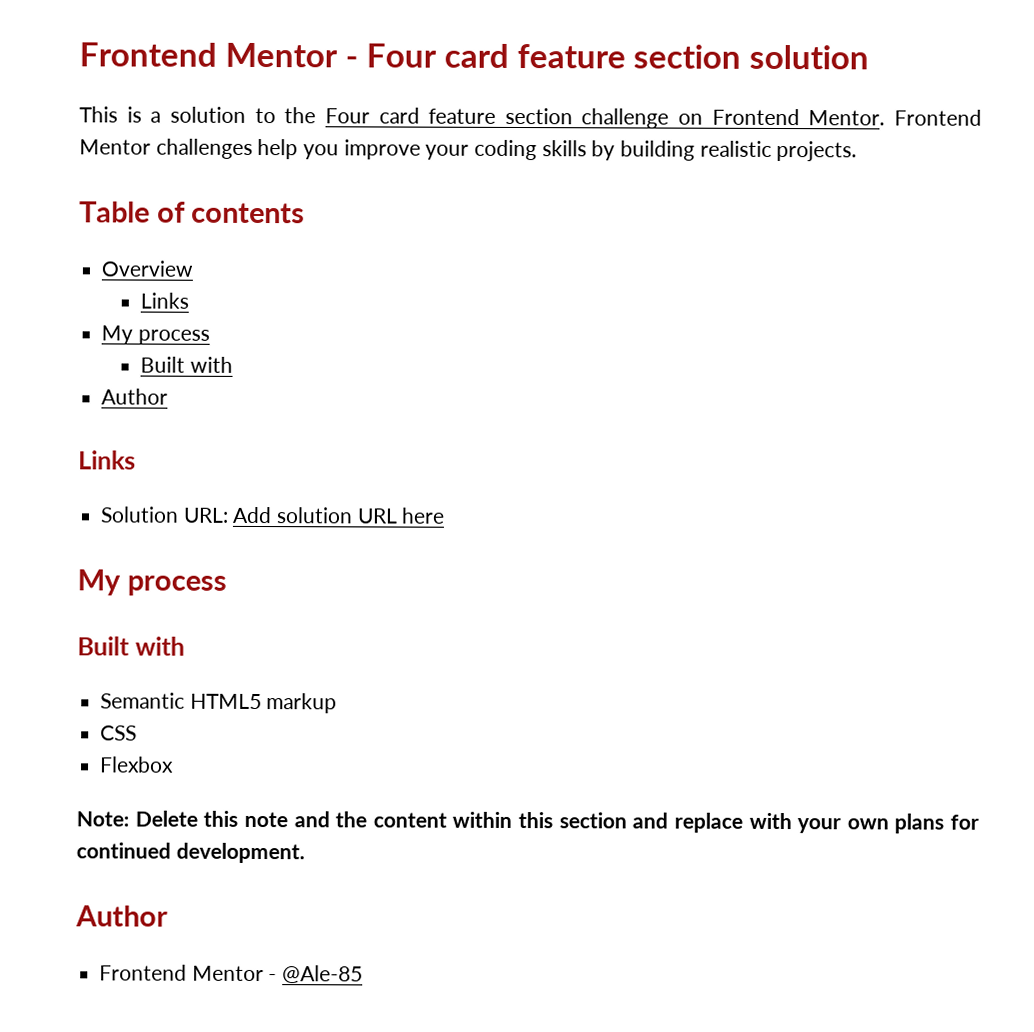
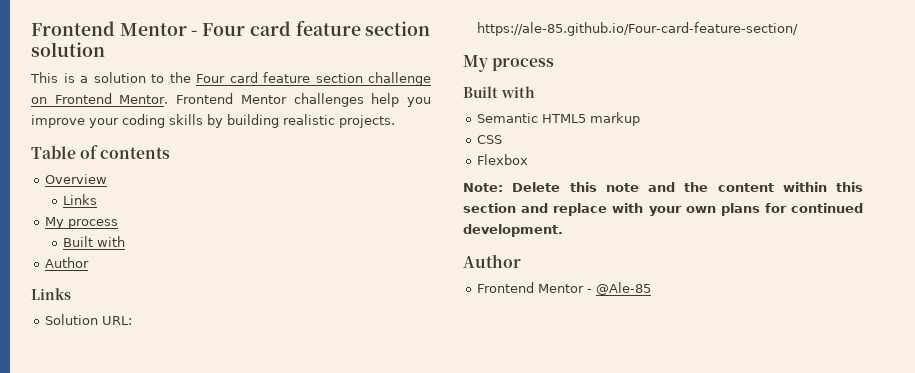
- Solution URL: Add solution URL here
+ Solution URL: https://ale-85.github.io/Four-card-feature-section/

